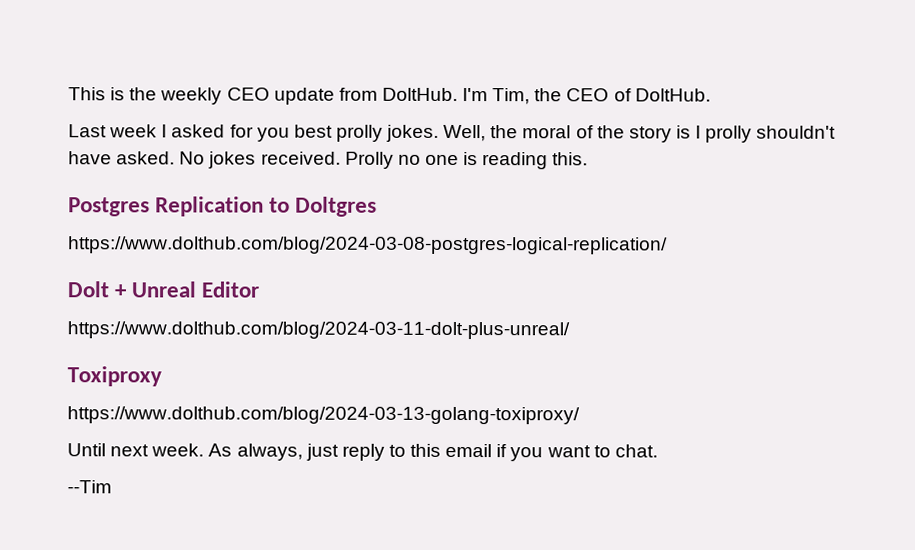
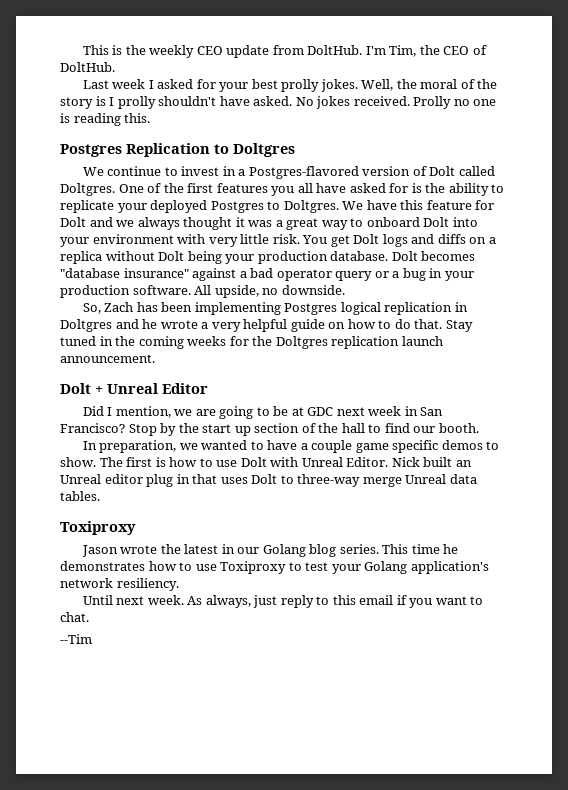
- Last week I asked for you best prolly jokes.
+ Last week I asked for your best prolly jokes.
- https://www.dolthub.com/blog/2024-03-08-postgres-logical-replication/
+ We continue to invest in a Postgres-flavored version of Dolt called Doltgres. One of the first features you all have asked for is the ability to replicate your deployed Postgres to Doltgres. We have this feature for Dolt and we always thought it was a great way to onboard Dolt into your environment with very little risk. You get Dolt logs and diffs on a replica without Dolt being your production database. Dolt becomes "database insurance" against a bad operator query or a bug in your production software. All upside, no downside.
+ So, Zach has been implementing Postgres logical replication in Doltgres and he wrote a very helpful guide on how to do that. Stay tuned in the coming weeks for the Doltgres replication launch announcement.
  Dolt + Unreal Editor
- https://www.dolthub.com/blog/2024-03-11-dolt-plus-unreal/
+ Did I mention, we are going to be at GDC next week in San Francisco? Stop by the start up section of the hall to find our booth.
+ In preparation, we wanted to have a couple game specific demos to show. The first is how to use Dolt with Unreal Editor. Nick built an Unreal editor plug in that uses Dolt to three-way merge Unreal data tables.
  Toxiproxy
- https://www.dolthub.com/blog/2024-03-13-golang-toxiproxy/
+ Jason wrote the latest in our Golang blog series. This time he demonstrates how to use Toxiproxy to test your Golang application's network resiliency.

